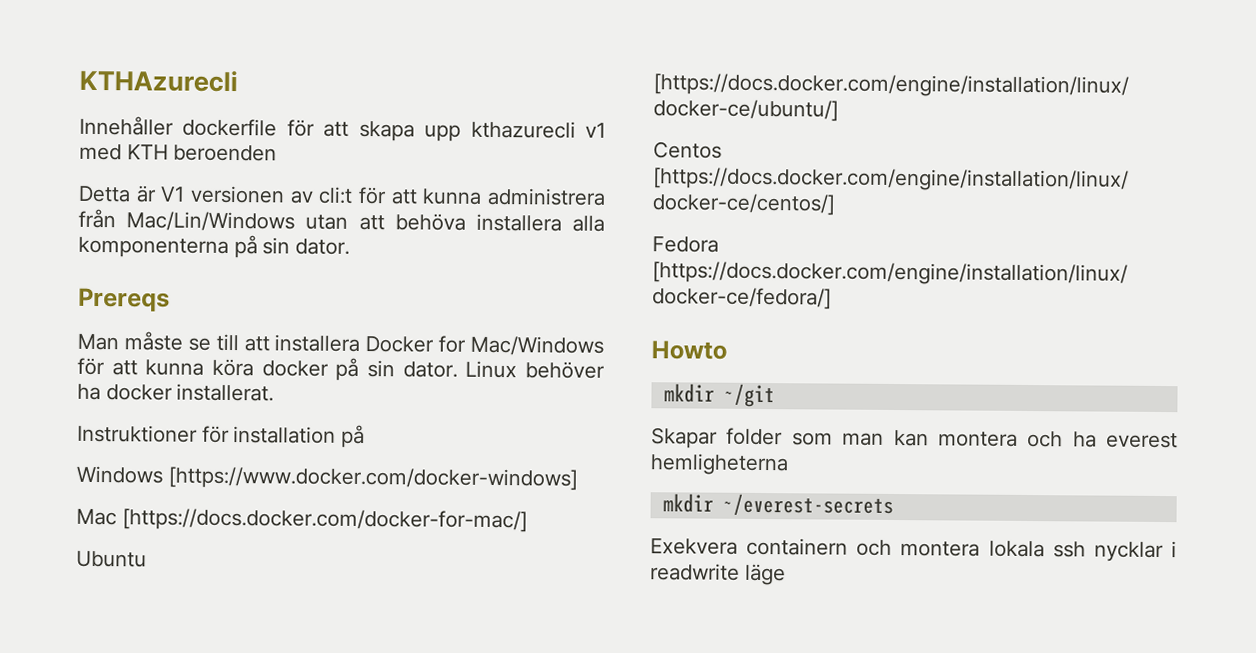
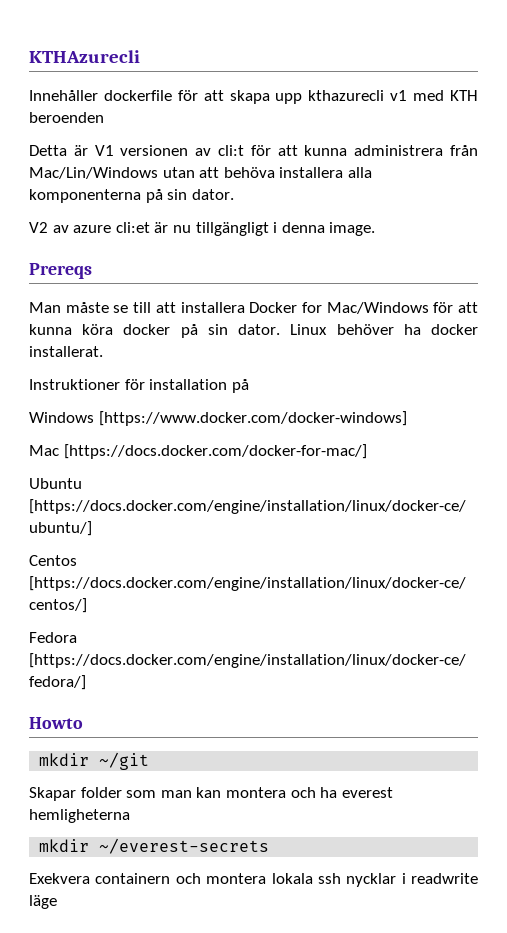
+ V2 av azure cli:et är nu tillgängligt i denna image.

